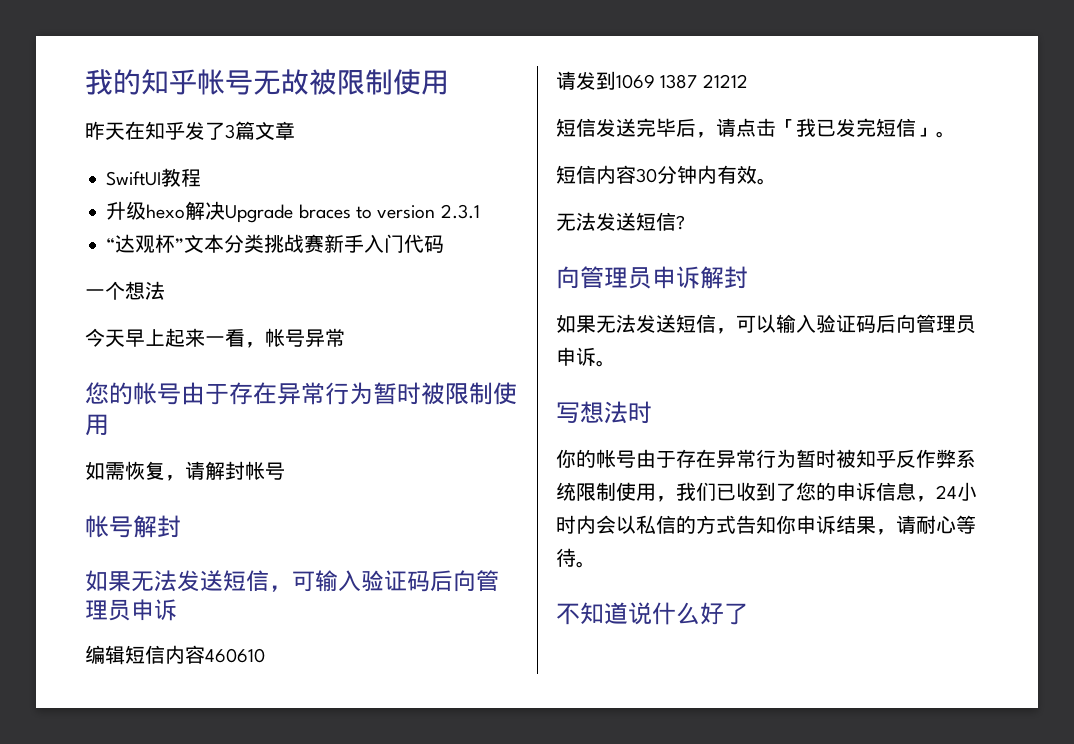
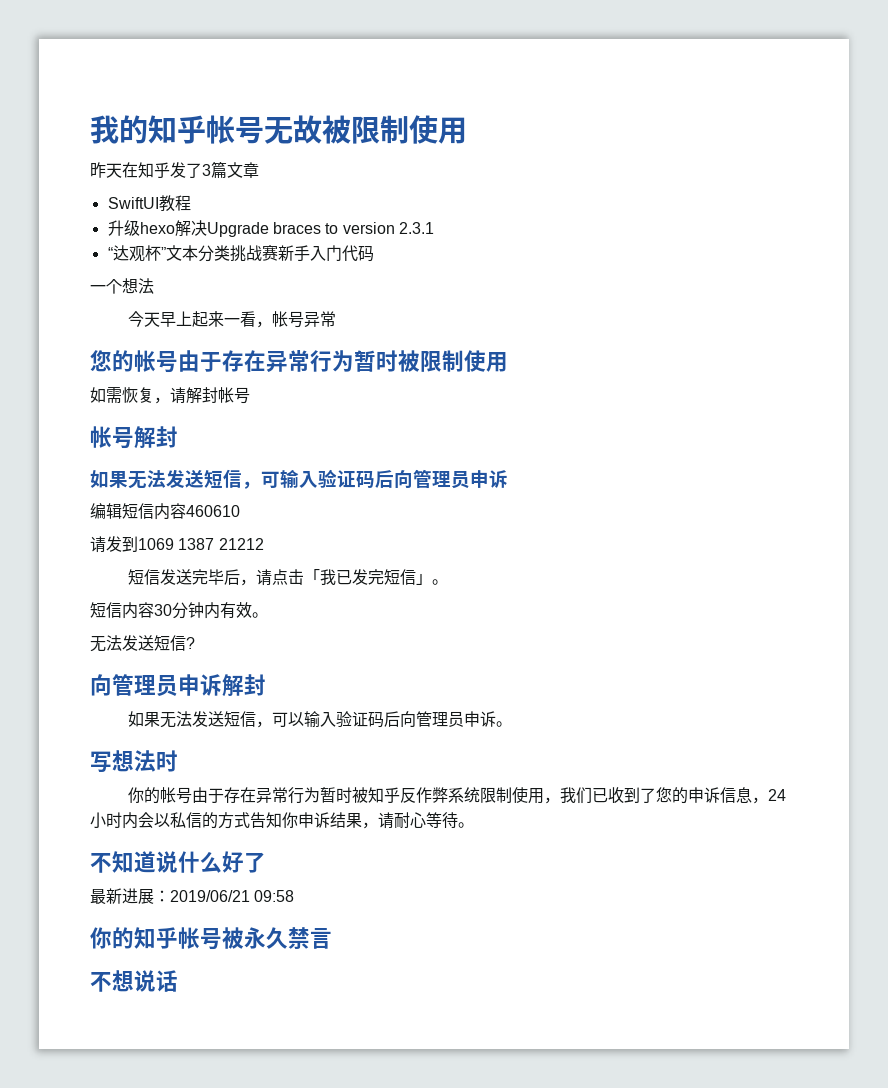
+ 最新进展：2019/06/21 09:58
+ 你的知乎帐号被永久禁言
+ 不想说话

